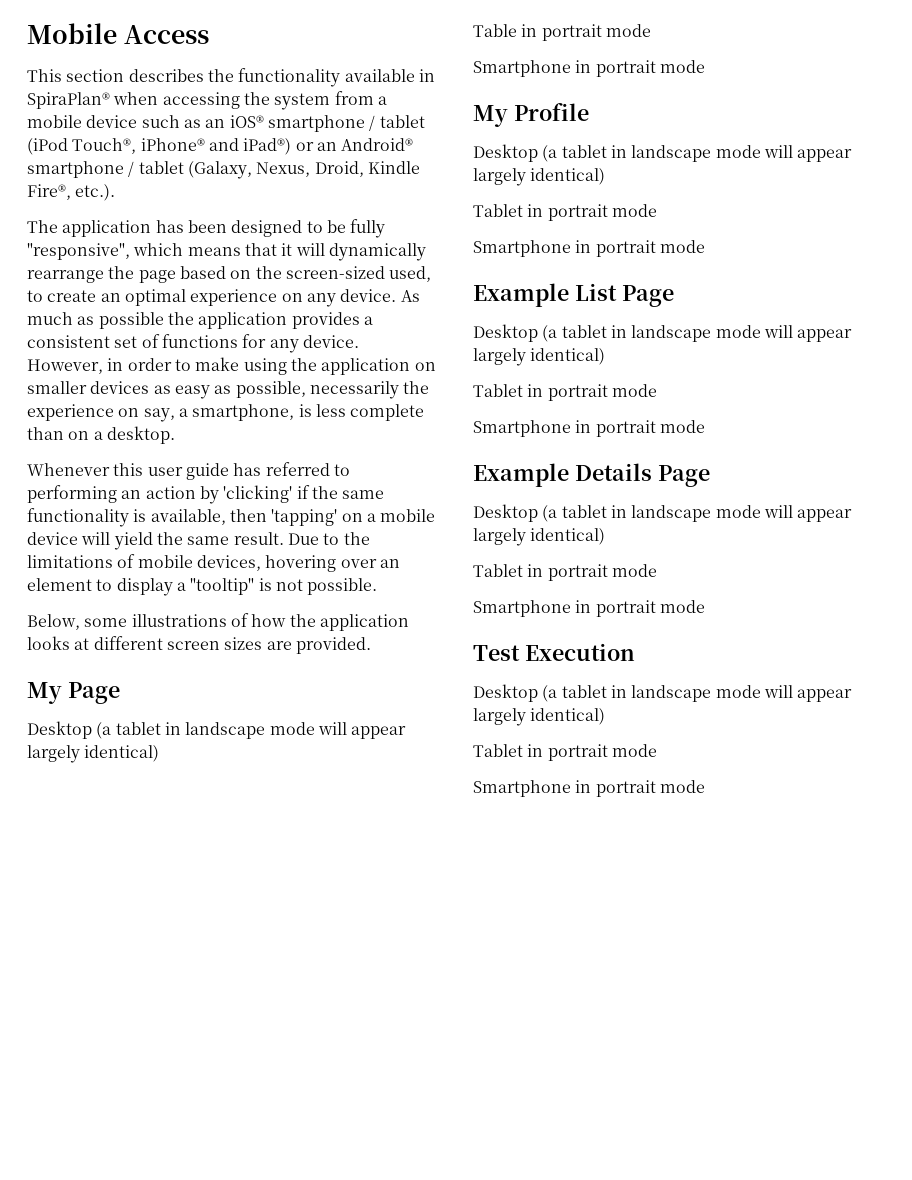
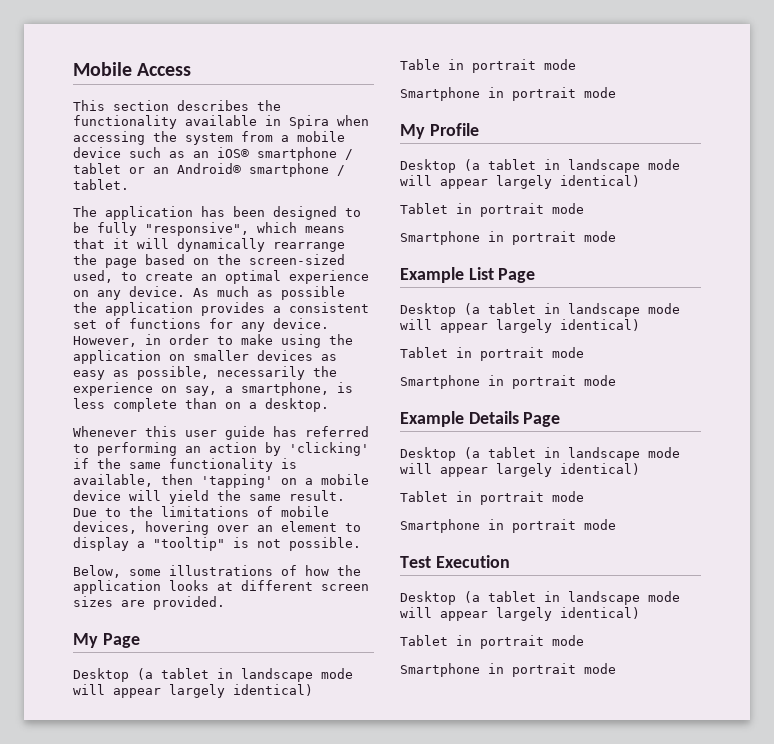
- This section describes the functionality available in SpiraPlan® when accessing the system from a mobile device such as an iOS® smartphone / tablet (iPod Touch®, iPhone® and iPad®) or an Android® smartphone / tablet (Galaxy, Nexus, Droid, Kindle Fire®, etc.).
+ This section describes the functionality available in Spira when accessing the system from a mobile device such as an iOS® smartphone / tablet or an Android® smartphone / tablet.

